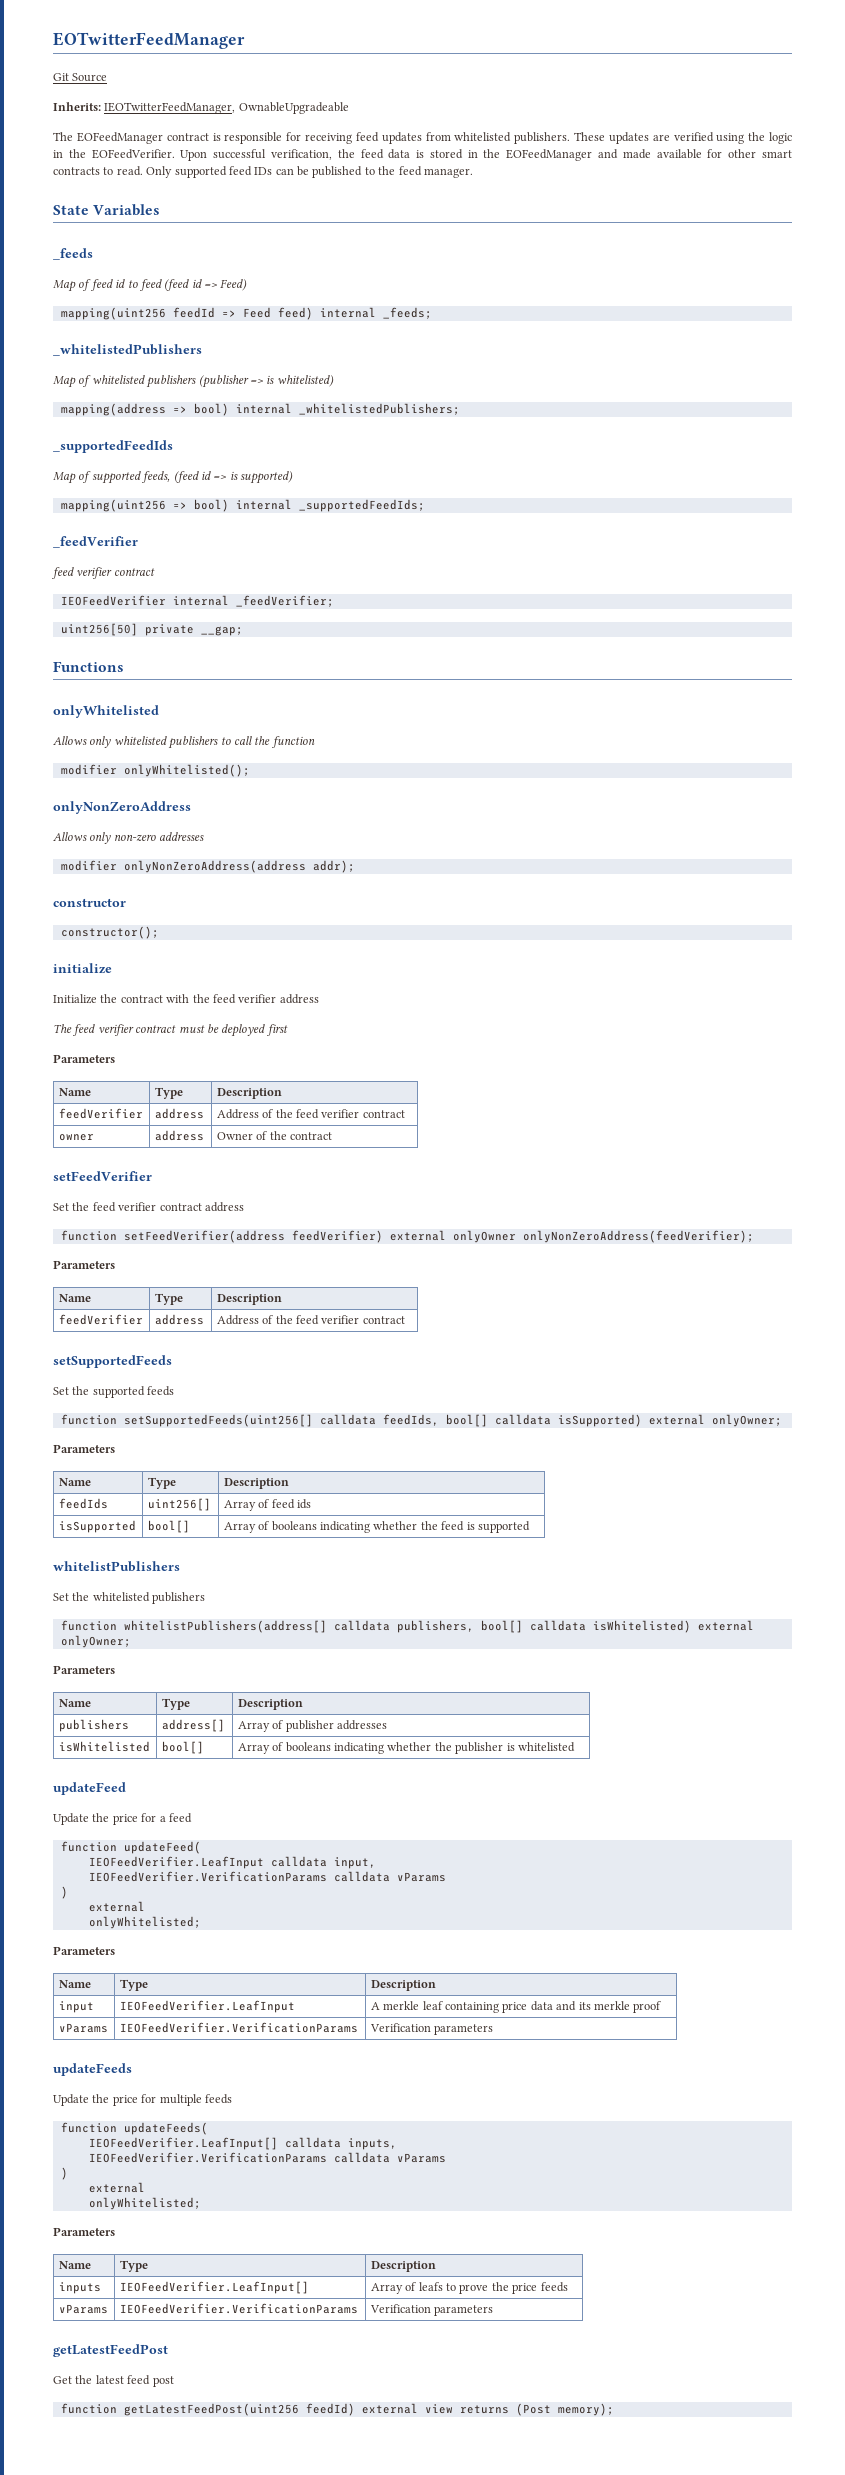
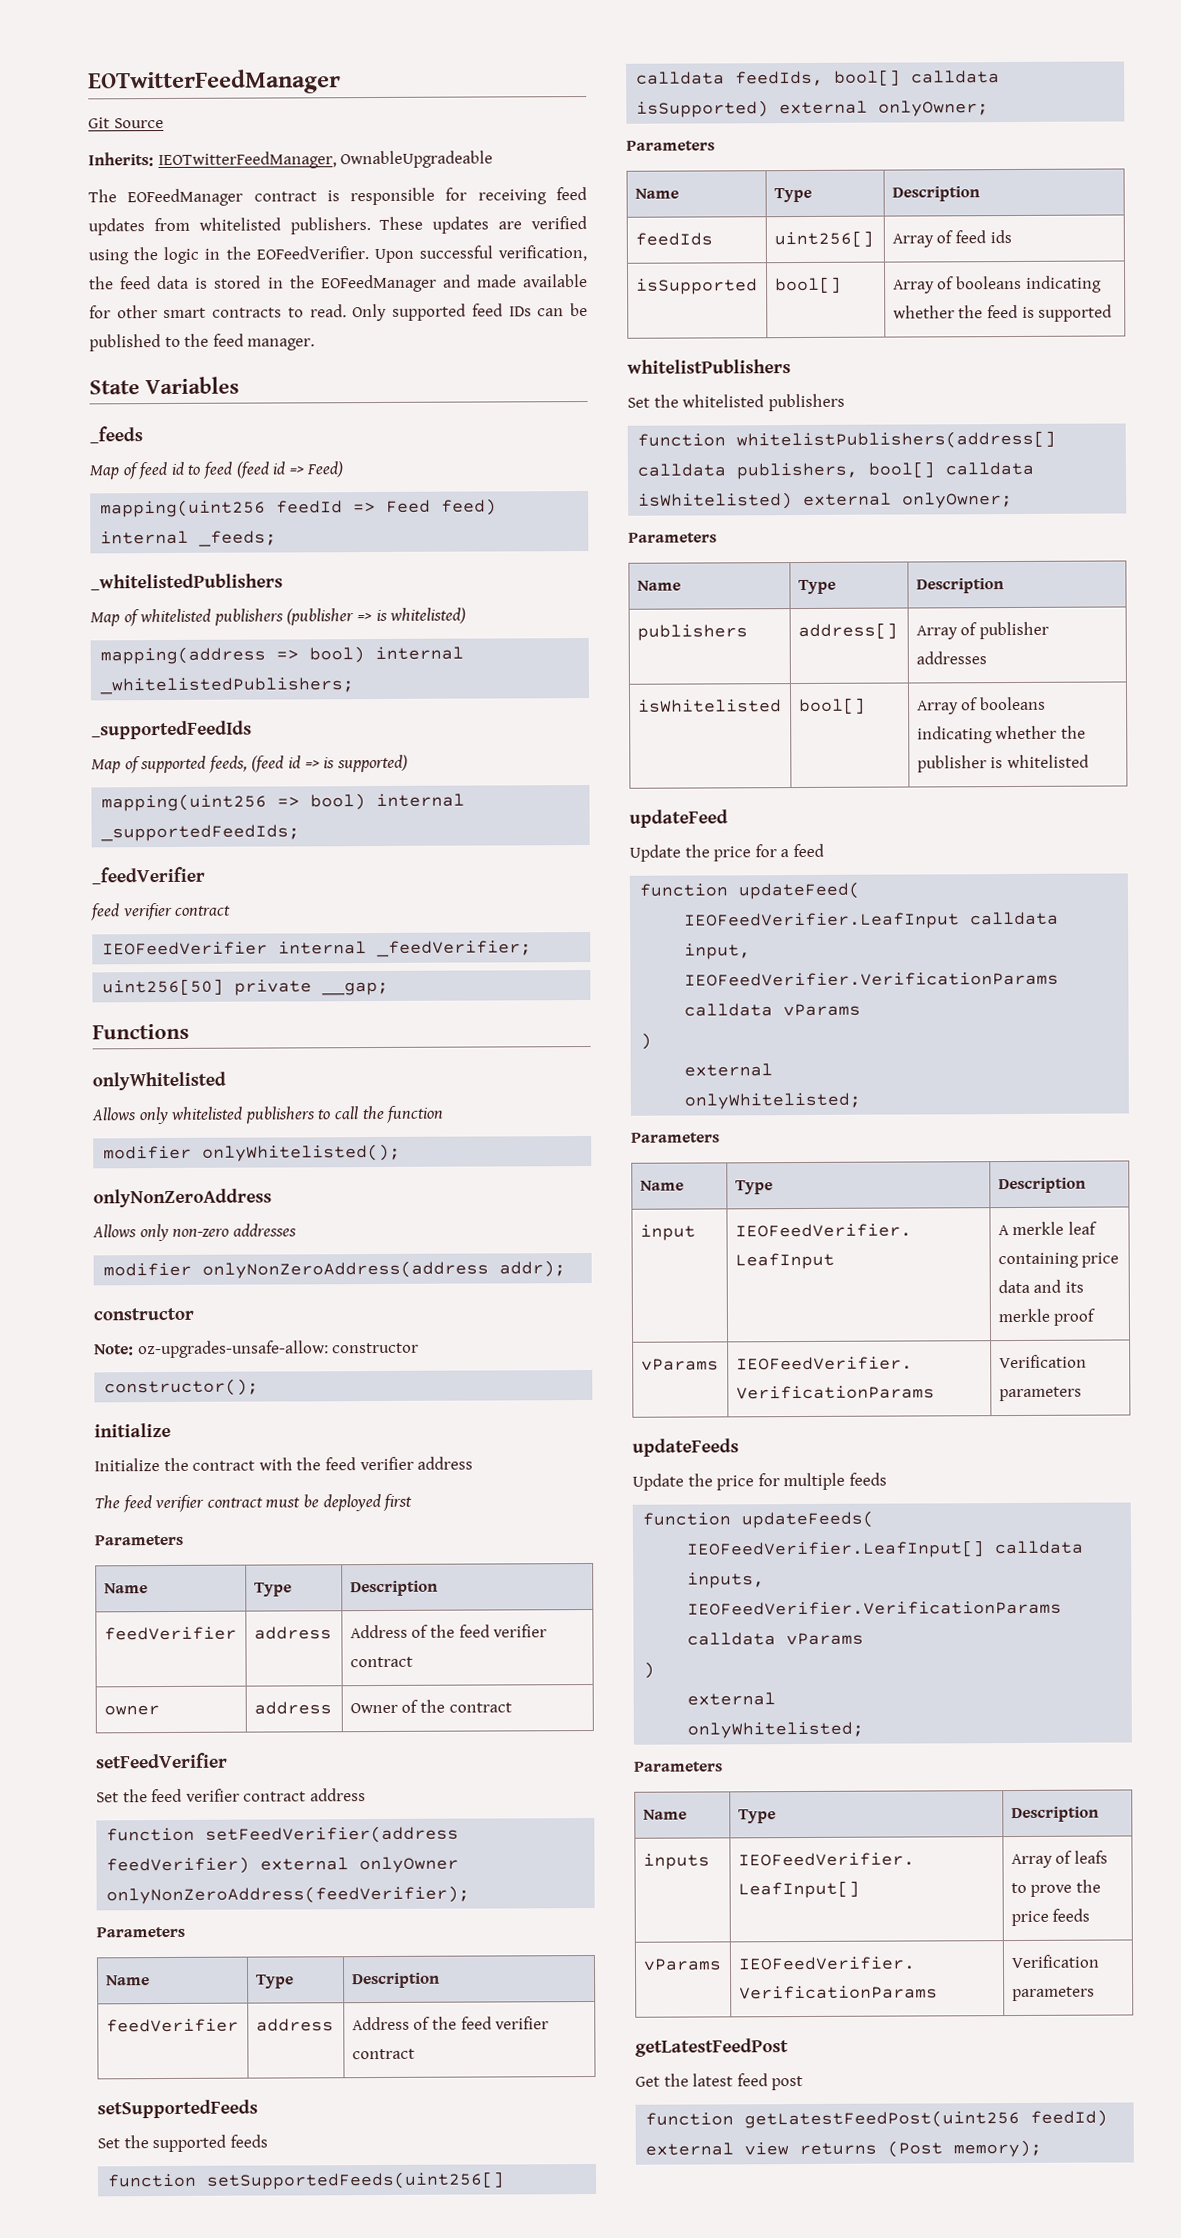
+ Note: oz-upgrades-unsafe-allow: constructor

